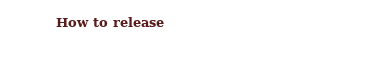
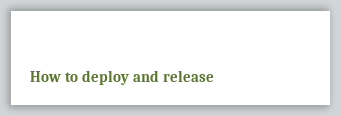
- How to release
+ How to deploy and release

